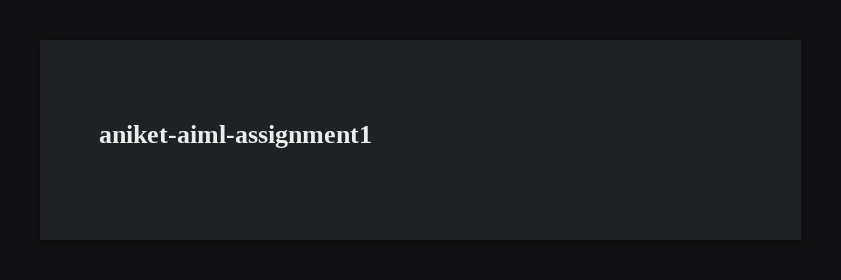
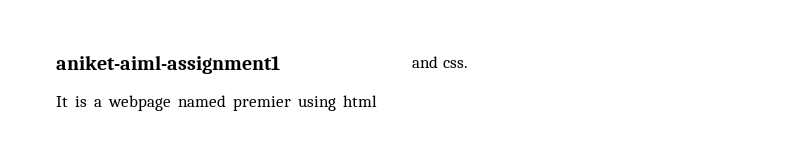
+ It is a webpage named premier using html and css.

